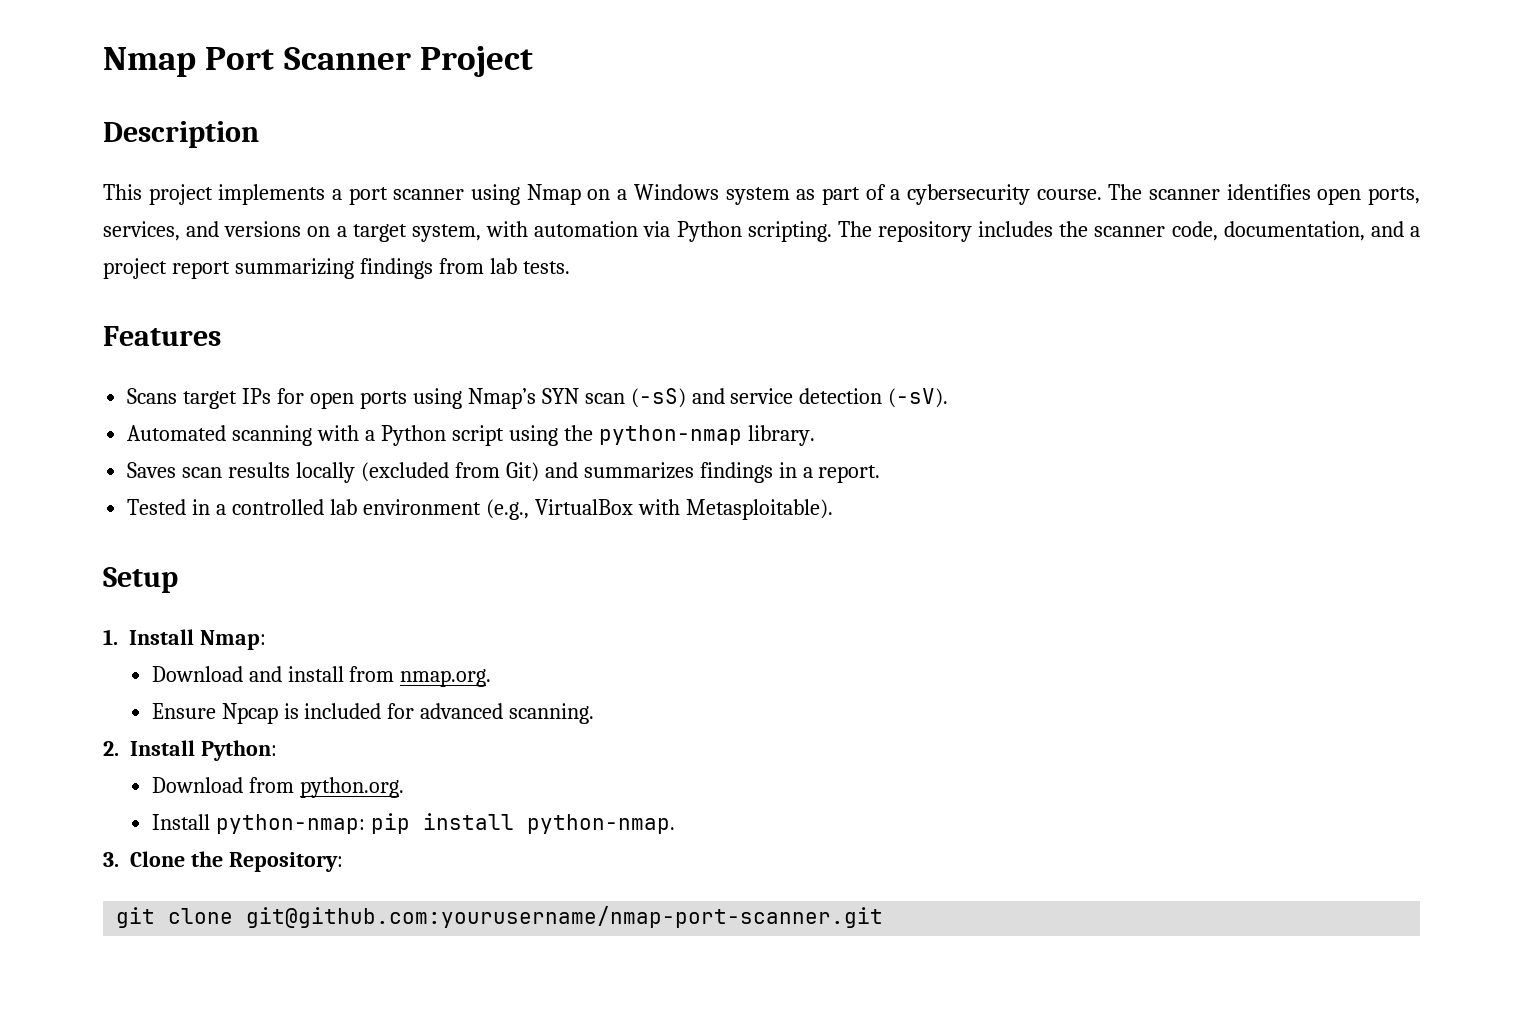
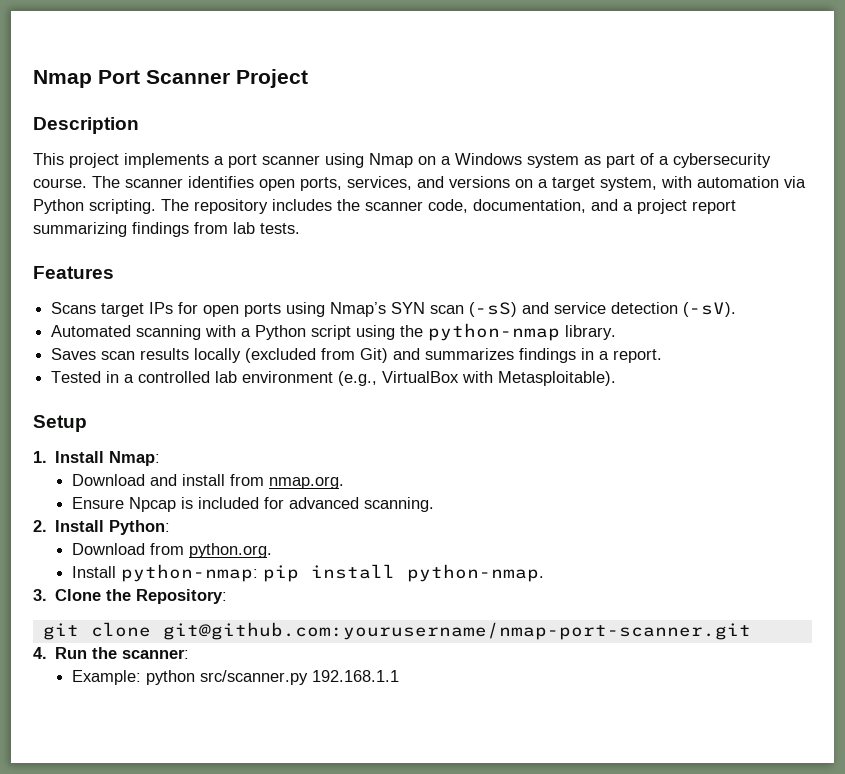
+ 4. Run the scanner:
+ Example: python src/scanner.py 192.168.1.1

